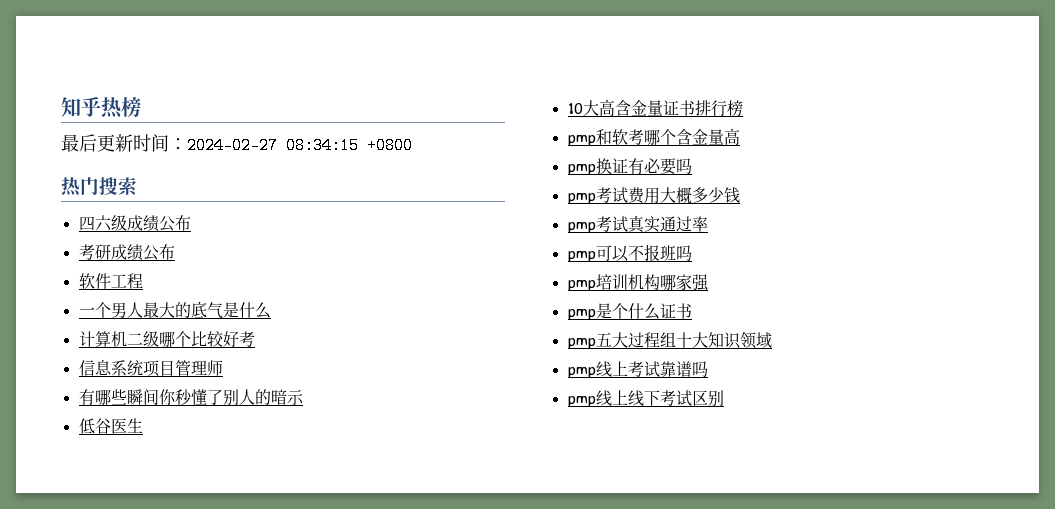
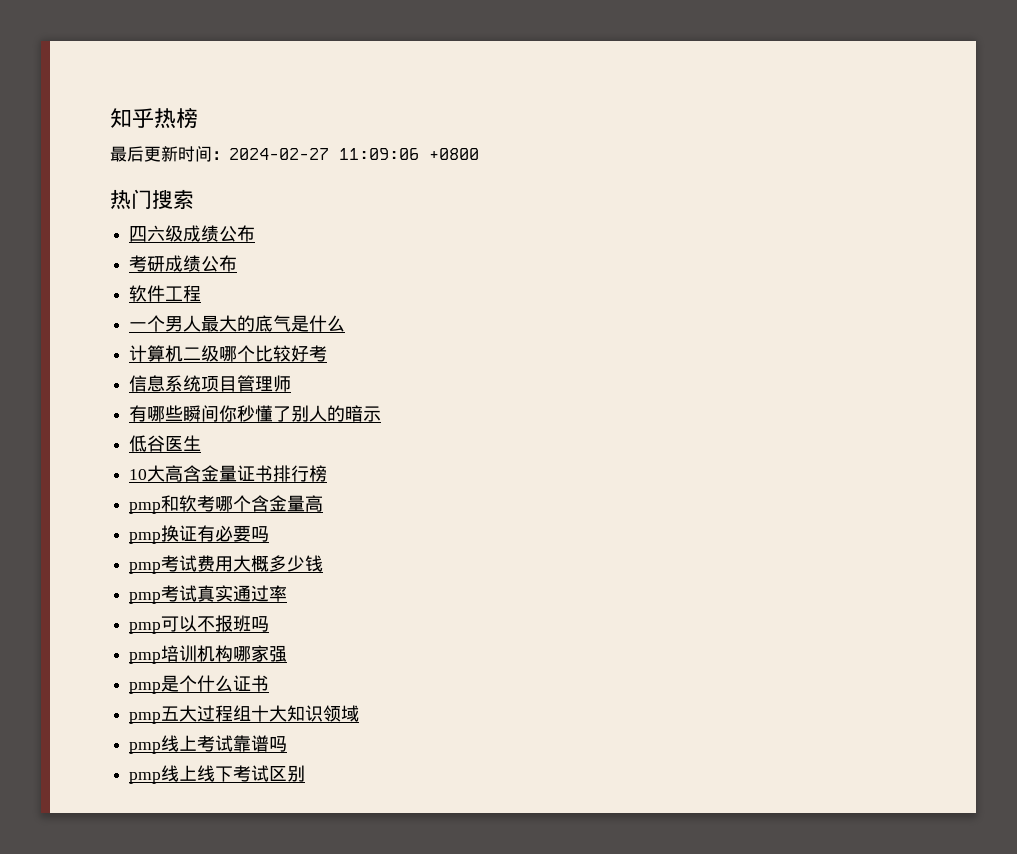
- 最后更新时间：2024-02-27 08:34:15 +0800
+ 最后更新时间：2024-02-27 11:09:06 +0800

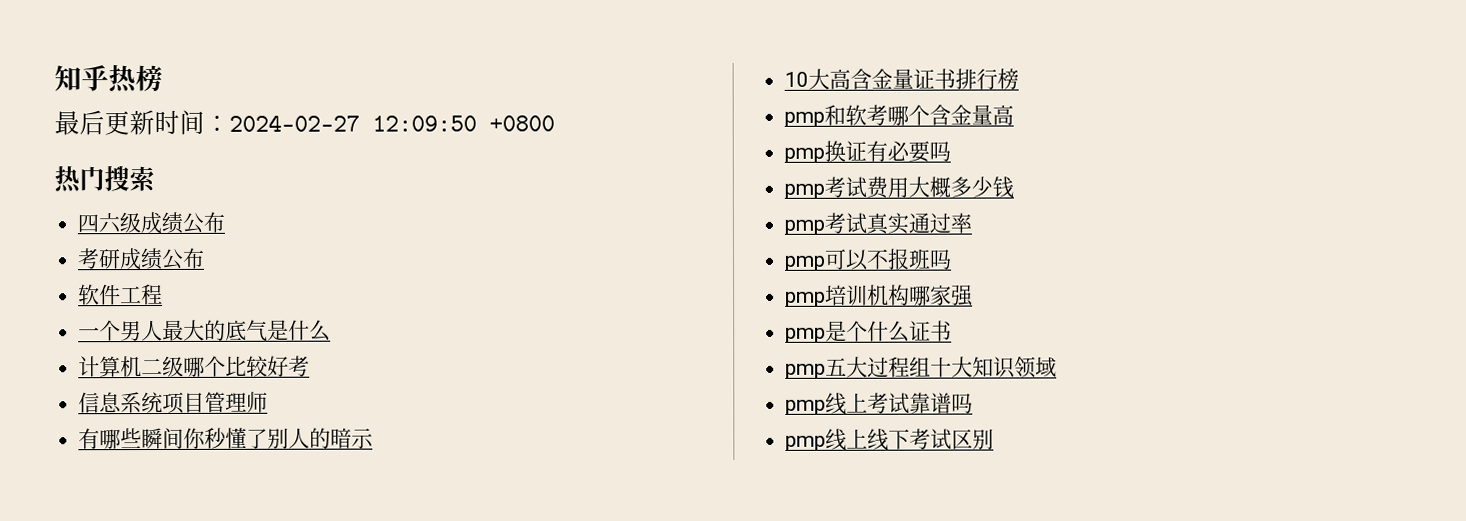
- 最后更新时间：2024-02-27 11:09:06 +0800
+ 最后更新时间：2024-02-27 12:09:50 +0800
- 低谷医生

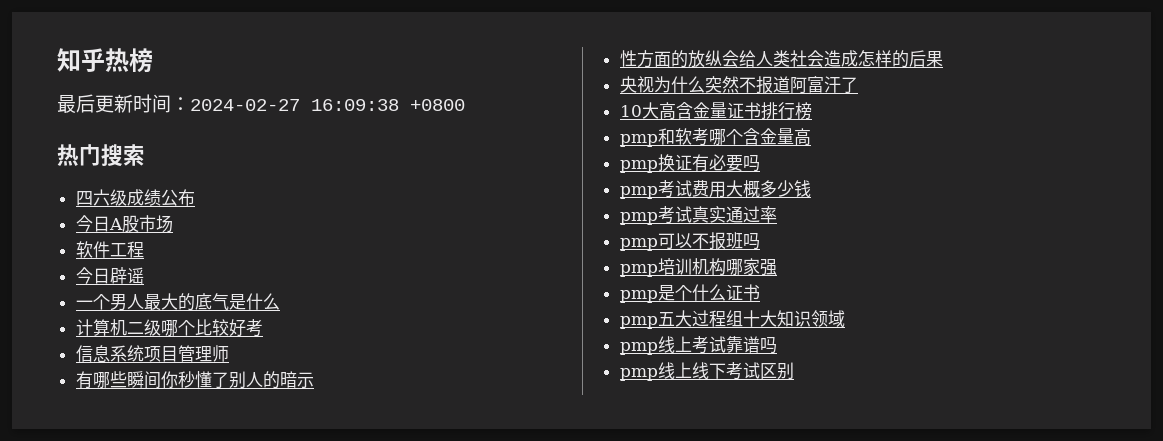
- 最后更新时间：2024-02-27 12:09:50 +0800
+ 最后更新时间：2024-02-27 16:09:38 +0800
- 考研成绩公布
+ 今日A股市场
+ 今日辟谣
+ 性方面的放纵会给人类社会造成怎样的后果
+ 央视为什么突然不报道阿富汗了

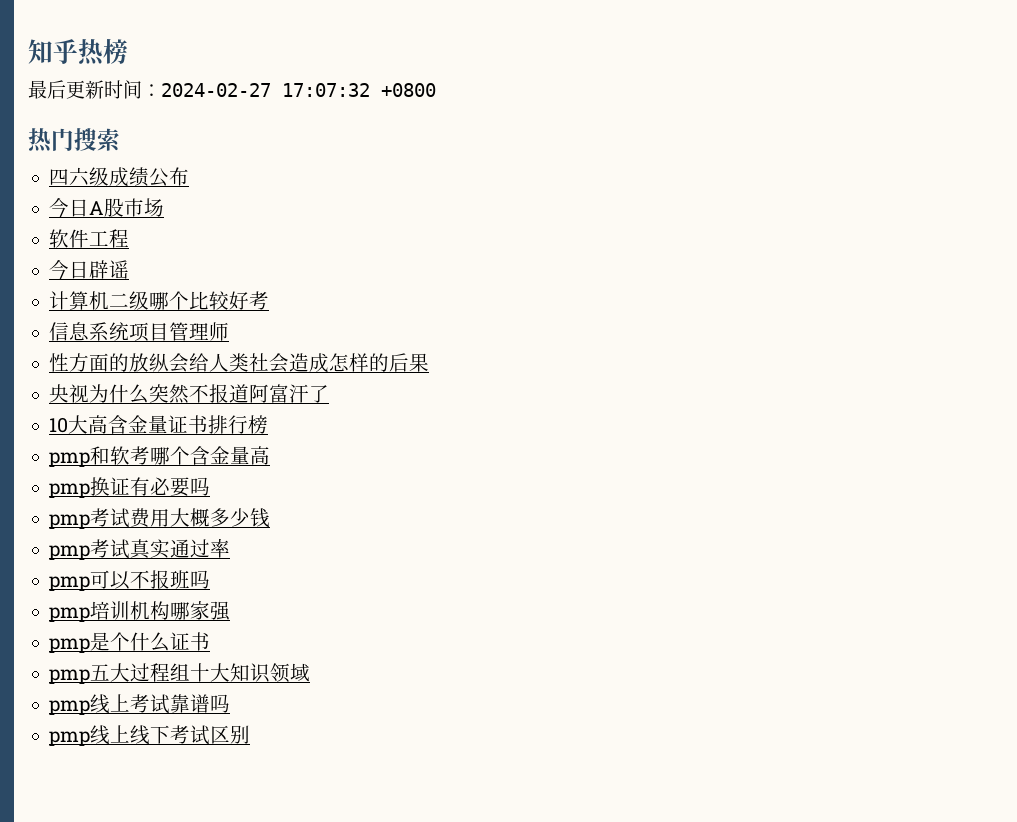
- 最后更新时间：2024-02-27 16:09:38 +0800
+ 最后更新时间：2024-02-27 17:07:32 +0800
- 一个男人最大的底气是什么
- 有哪些瞬间你秒懂了别人的暗示

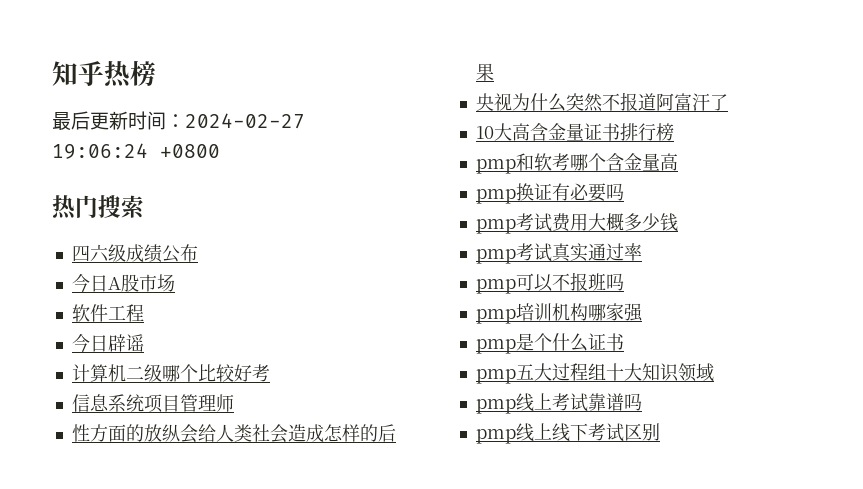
- 最后更新时间：2024-02-27 17:07:32 +0800
+ 最后更新时间：2024-02-27 19:06:24 +0800

